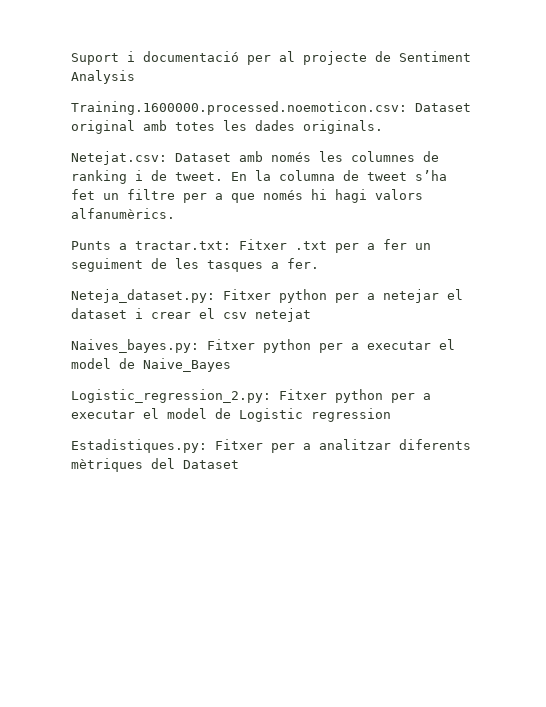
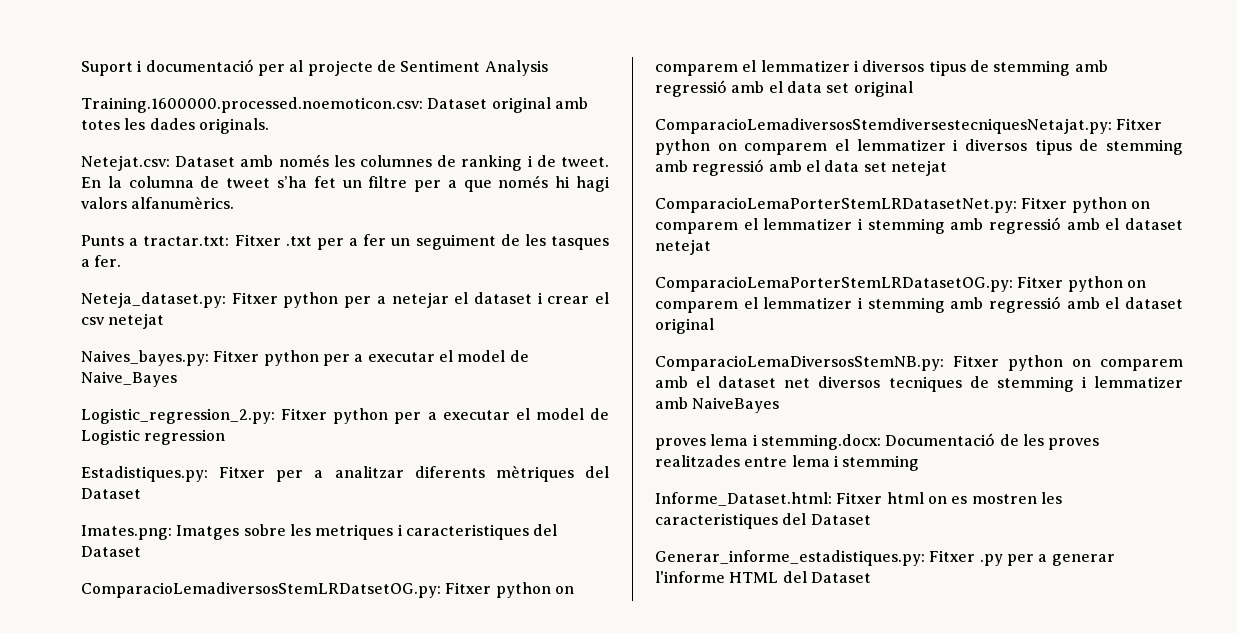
+ Imates.png: Imatges sobre les metriques i caracteristiques del Dataset
+ ComparacioLemadiversosStemLRDatsetOG.py: Fitxer python on comparem el lemmatizer i diversos tipus de stemming amb regressió amb el data set original
+ ComparacioLemadiversosStemdiversestecniquesNetajat.py: Fitxer python on comparem el lemmatizer i diversos tipus de stemming amb regressió amb el data set netejat
+ ComparacioLemaPorterStemLRDatasetNet.py: Fitxer python on comparem el lemmatizer i stemming amb regressió amb el dataset netejat
+ ComparacioLemaPorterStemLRDatasetOG.py: Fitxer python on comparem el lemmatizer i stemming amb regressió amb el dataset original
+ ComparacioLemaDiversosStemNB.py: Fitxer python on comparem amb el dataset net diversos tecniques de stemming i lemmatizer amb NaiveBayes
+ proves lema i stemming.docx: Documentació de les proves realitzades entre lema i stemming
+ Informe_Dataset.html: Fitxer html on es mostren les caracteristiques del Dataset
+ Generar_informe_estadistiques.py: Fitxer .py per a generar l'informe HTML del Dataset

